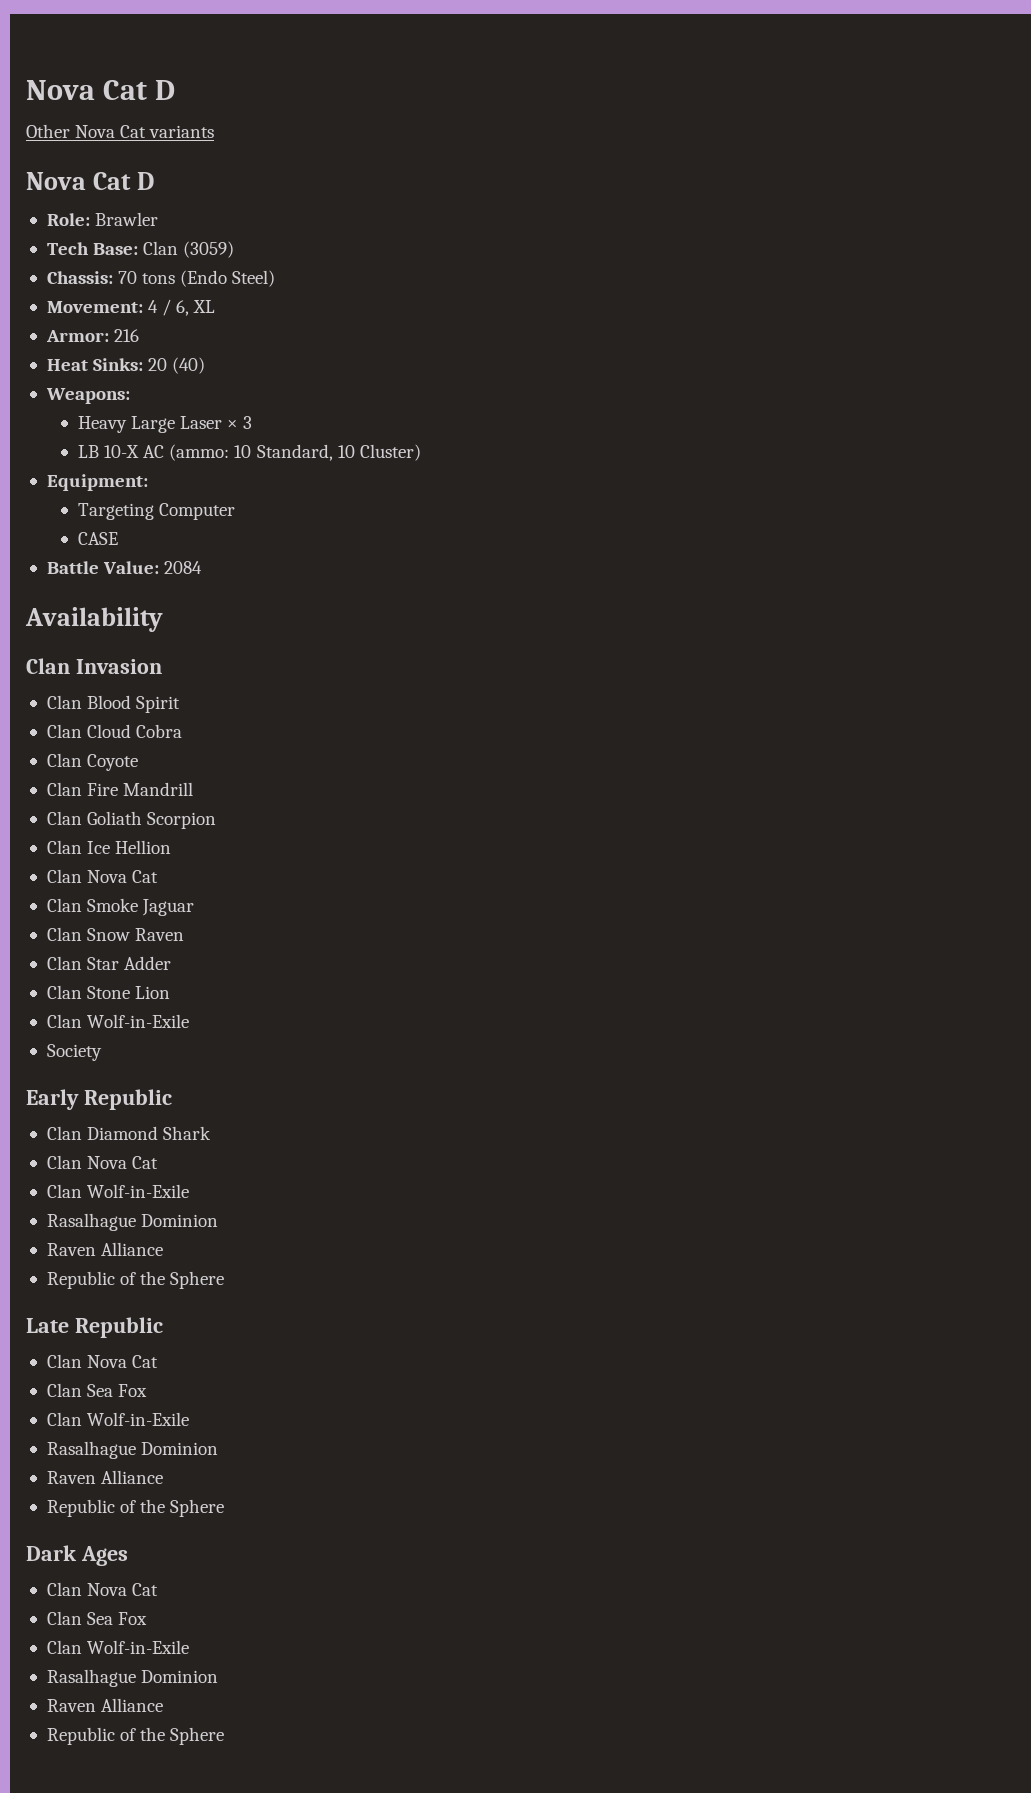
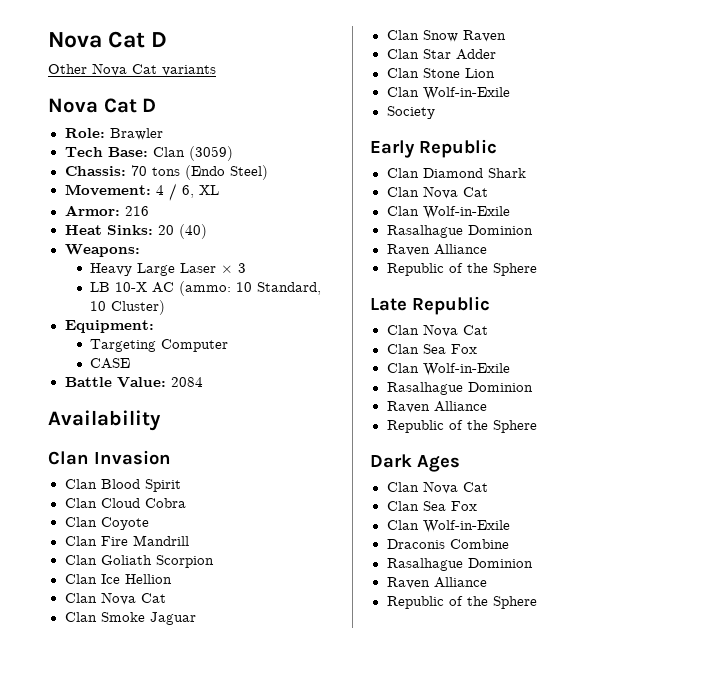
+ Draconis Combine

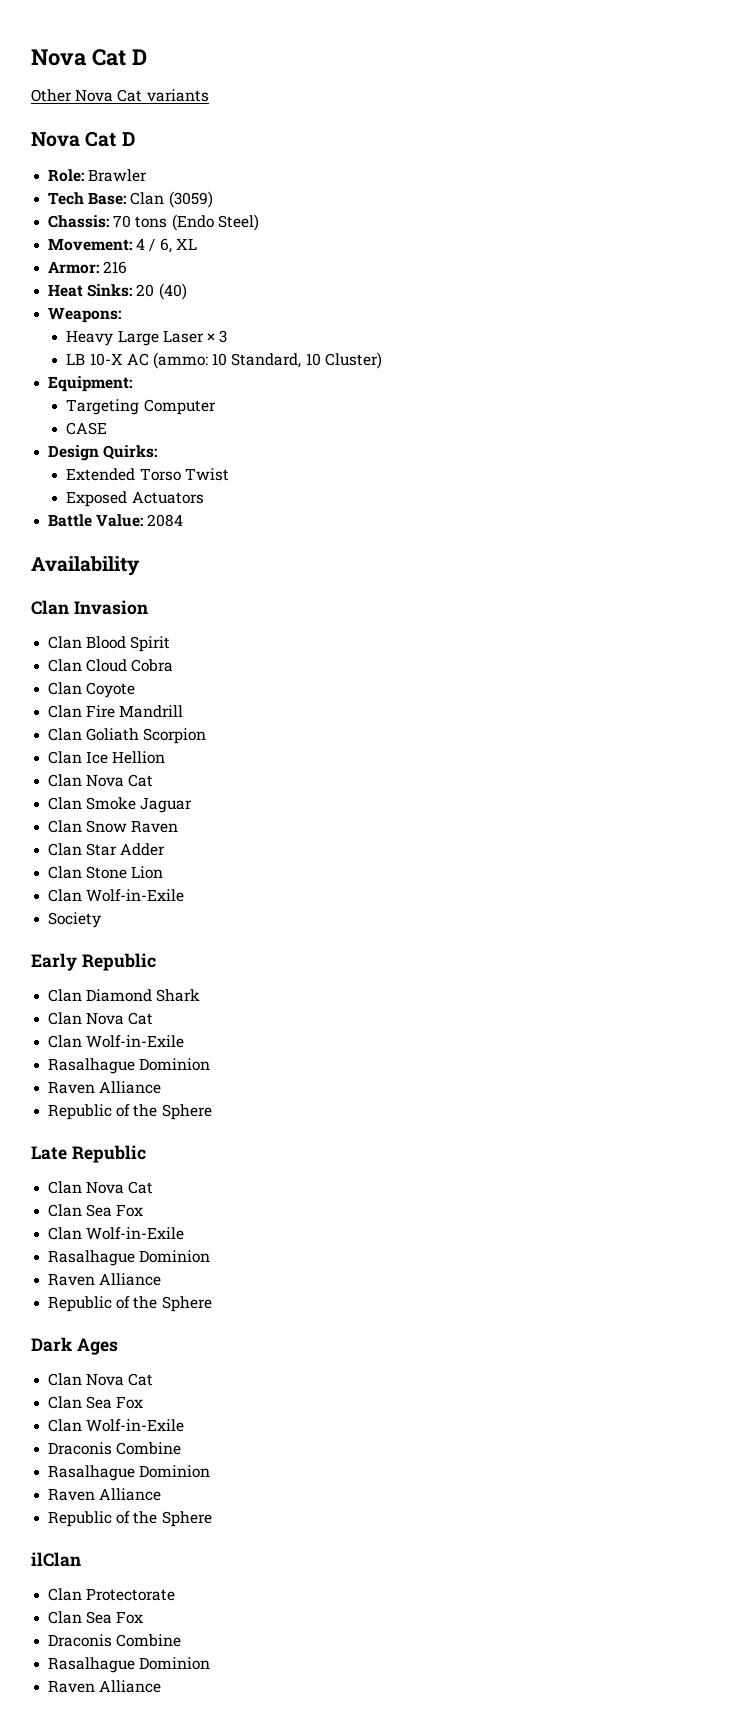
+ Design Quirks:
+ Extended Torso Twist
+ Exposed Actuators
+ ilClan
+ Clan Protectorate
+ Clan Sea Fox
+ Draconis Combine
+ Rasalhague Dominion
+ Raven Alliance

